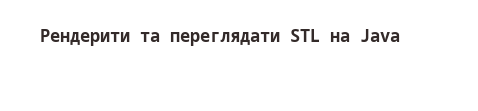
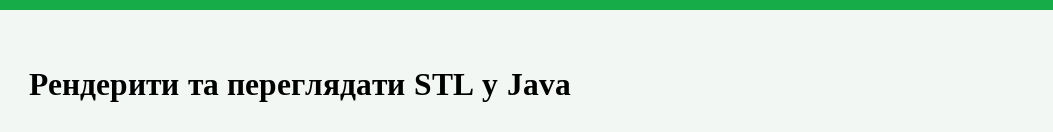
- Рендерити та переглядати STL на Java
+ Рендерити та переглядати STL у Java

